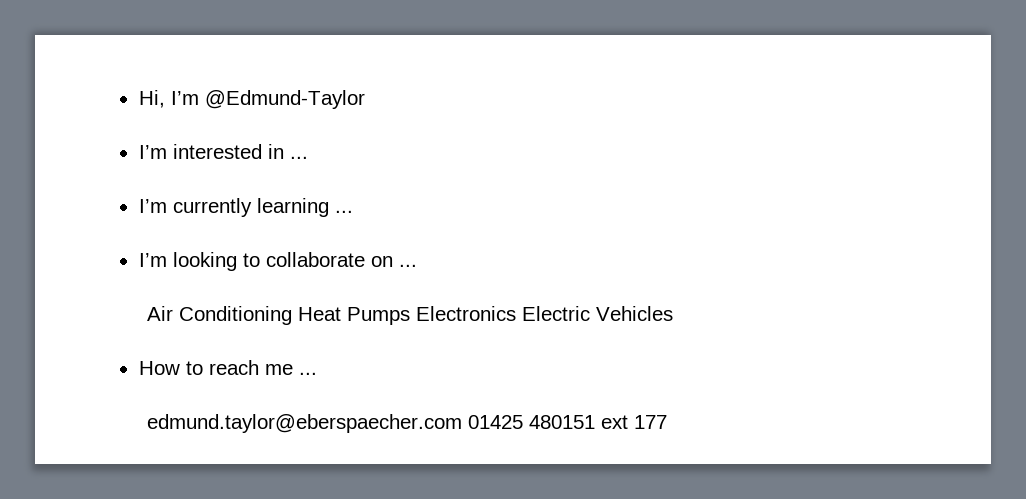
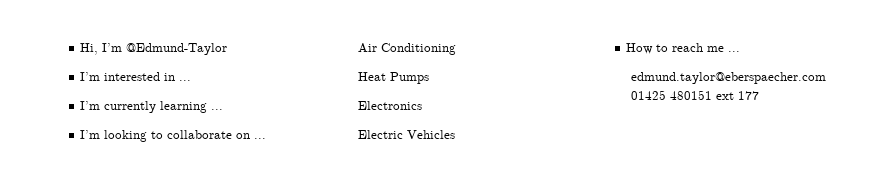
- Air Conditioning Heat Pumps Electronics Electric Vehicles
+ Air Conditioning
+ Heat Pumps
+ Electronics
+ Electric Vehicles

